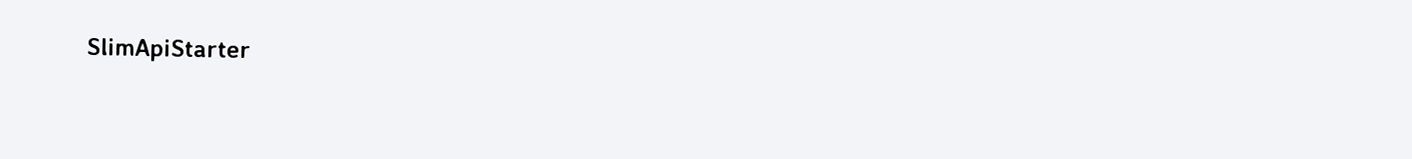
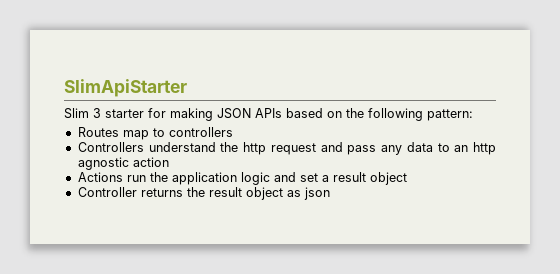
+ Slim 3 starter for making JSON APIs based on the following pattern:
+ Routes map to controllers
+ Controllers understand the http request and pass any data to an http agnostic action
+ Actions run the application logic and set a result object
+ Controller returns the result object as json

